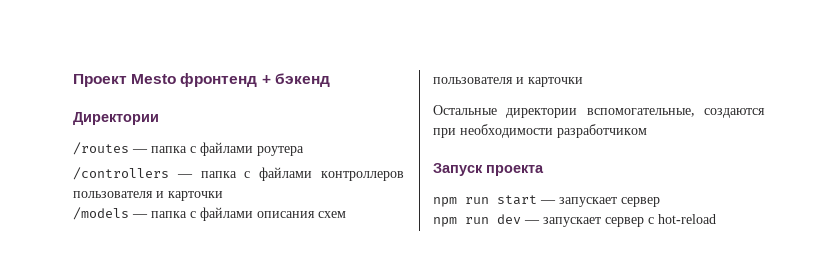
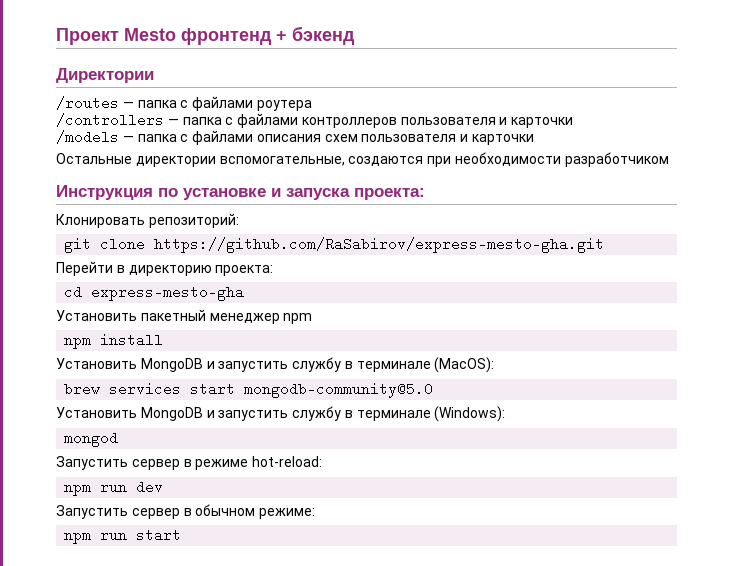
- Запуск проекта
- npm run start — запускает сервер
- npm run dev — запускает сервер с hot-reload
+ Инструкция по установке и запуска проекта:
+ Клонировать репозиторий:
+ git clone https://github.com/RaSabirov/express-mesto-gha.git
+ Перейти в директорию проекта:
+ cd express-mesto-gha
+ Установить пакетный менеджер npm
+ npm install
+ Установить MongoDB и запустить службу в терминале (MacOS):
+ brew services start mongodb-community@5.0
+ Установить MongoDB и запустить службу в терминале (Windows):
+ mongod
+ Запустить сервер в режиме hot-reload:
+ npm run dev
+ Запустить сервер в обычном режиме:
+ npm run start

